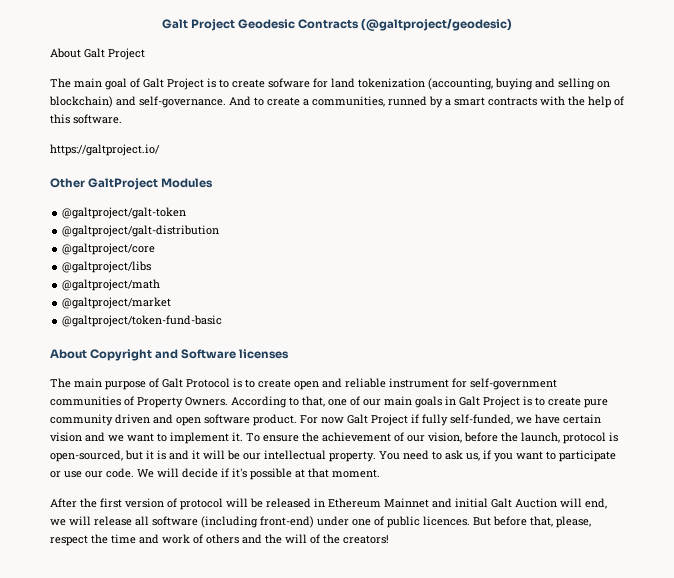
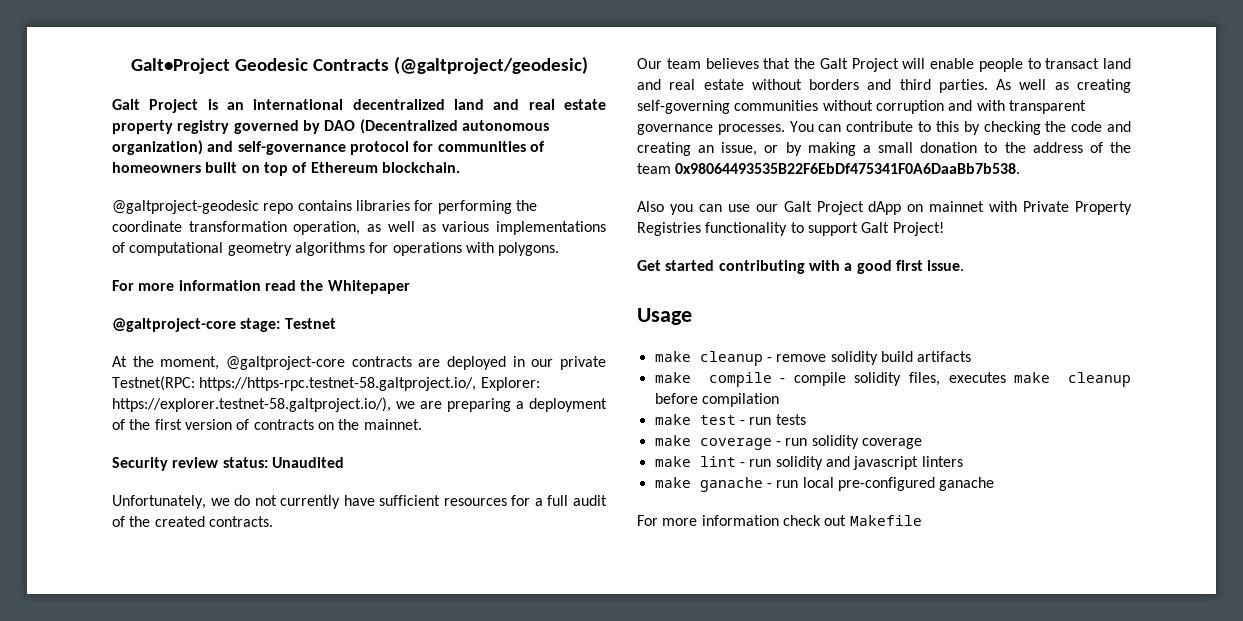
- Galt Project Geodesic Contracts (@galtproject/geodesic)
+ Galt•Project Geodesic Contracts (@galtproject/geodesic)
- About Galt Project
- The main goal of Galt Project is to create sofware for land tokenization (accounting, buying and selling on blockchain) and self-governance. And to create a communities, runned by a smart contracts with the help of this software.
- https://galtproject.io/
- Other GaltProject Modules
- @galtproject/galt-token
- @galtproject/galt-distribution
- @galtproject/core
- @galtproject/libs
- @galtproject/math
- @galtproject/market
- @galtproject/token-fund-basic
- About Copyright and Software licenses
- The main purpose of Galt Protocol is to create open and reliable instrument for self-government communities of Property Owners. According to that, one of our main goals in Galt Project is to create pure community driven and open software product. For now Galt Project if fully self-funded, we have certain vision and we want to implement it. To ensure the achievement of our vision, before the launch, protocol is open-sourced, but it is and it will be our intellectual property. You need to ask us, if you want to participate or use our code. We will decide if it's possible at that moment.
- After the first version of protocol will be released in Ethereum Mainnet and initial Galt Auction will end, we will release all software (including front-end) under one of public licences. But before that, please, respect the time and work of others and the will of the creators!
+ Galt Project is an international decentralized land and real estate property registry governed by DAO (Decentralized autonomous organization) and self-governance protocol for communities of homeowners built on top of Ethereum blockchain.
+ @galtproject-geodesic repo contains libraries for performing the coordinate transformation operation, as well as various implementations of computational geometry algorithms for operations with polygons.
+ For more information read the Whitepaper
+ @galtproject-core stage: Testnet
+ At the moment, @galtproject-core contracts are deployed in our private Testnet(RPC: https://https-rpc.testnet-58.galtproject.io/, Explorer: https://explorer.testnet-58.galtproject.io/), we are preparing a deployment of the first version of contracts on the mainnet.
+ Security review status: Unaudited
+ Unfortunately, we do not currently have sufficient resources for a full audit of the created contracts.
+ Our team believes that the Galt Project will enable people to transact land and real estate without borders and third parties. As well as creating self-governing communities without corruption and with transparent governance processes. You can contribute to this by checking the code and creating an issue, or by making a small donation to the address of the team 0x98064493535B22F6EbDf475341F0A6DaaBb7b538.
+ Also you can use our Galt Project dApp on mainnet with Private Property Registries functionality to support Galt Project!
+ Get started contributing with a good first issue.
+ Usage
+ make cleanup - remove solidity build artifacts
+ make compile - compile solidity files, executes make cleanup before compilation
+ make test - run tests
+ make coverage - run solidity coverage
+ make lint - run solidity and javascript linters
+ make ganache - run local pre-configured ganache
+ For more information check out Makefile

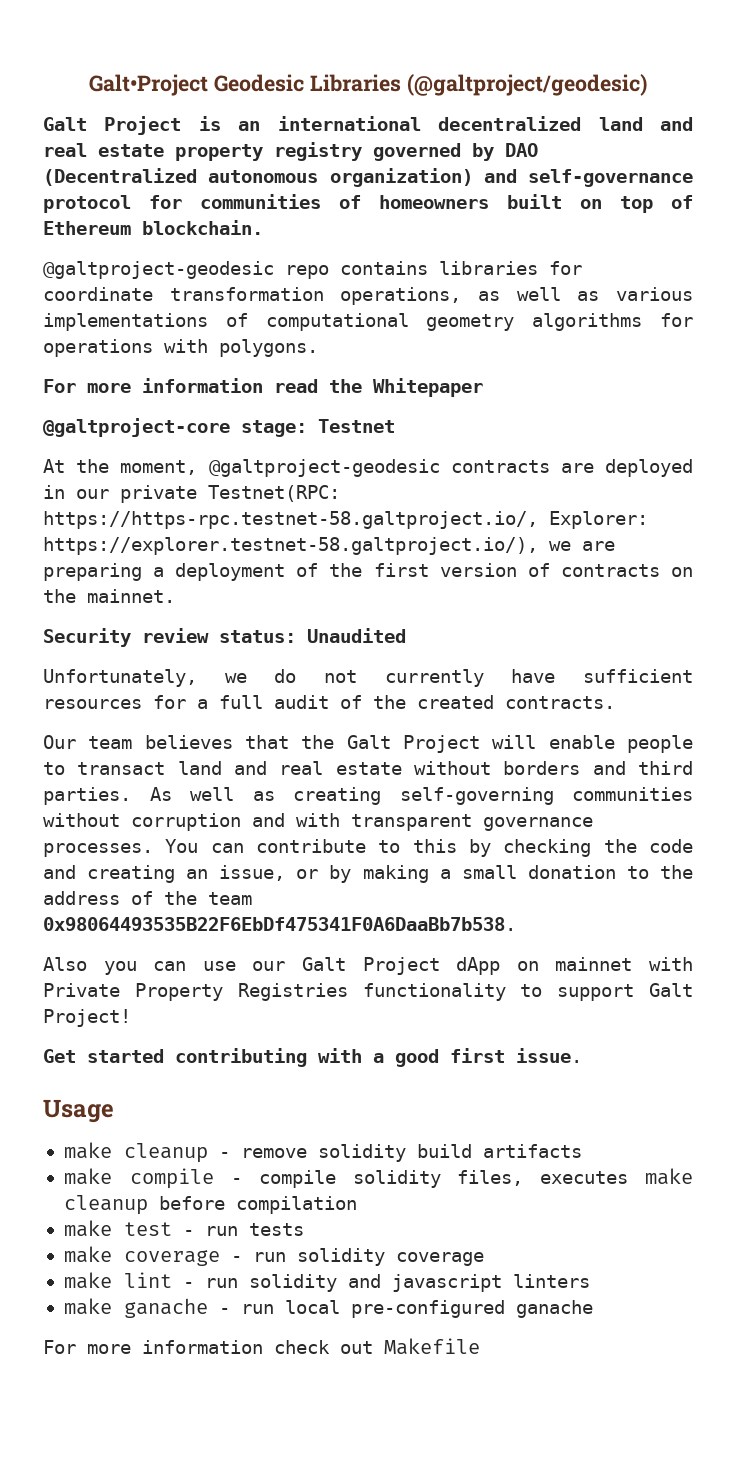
- Galt•Project Geodesic Contracts (@galtproject/geodesic)
+ Galt•Project Geodesic Libraries (@galtproject/geodesic)
- @galtproject-geodesic repo contains libraries for performing the coordinate transformation operation, as well as various implementations of computational geometry algorithms for operations with polygons.
+ @galtproject-geodesic repo contains libraries for coordinate transformation operations, as well as various implementations of computational geometry algorithms for operations with polygons.
- At the moment, @galtproject-core contracts are deployed in our private Testnet(RPC: https://https-rpc.testnet-58.galtproject.io/, Explorer: https://explorer.testnet-58.galtproject.io/), we are preparing a deployment of the first version of contracts on the mainnet.
+ At the moment, @galtproject-geodesic contracts are deployed in our private Testnet(RPC: https://https-rpc.testnet-58.galtproject.io/, Explorer: https://explorer.testnet-58.galtproject.io/), we are preparing a deployment of the first version of contracts on the mainnet.

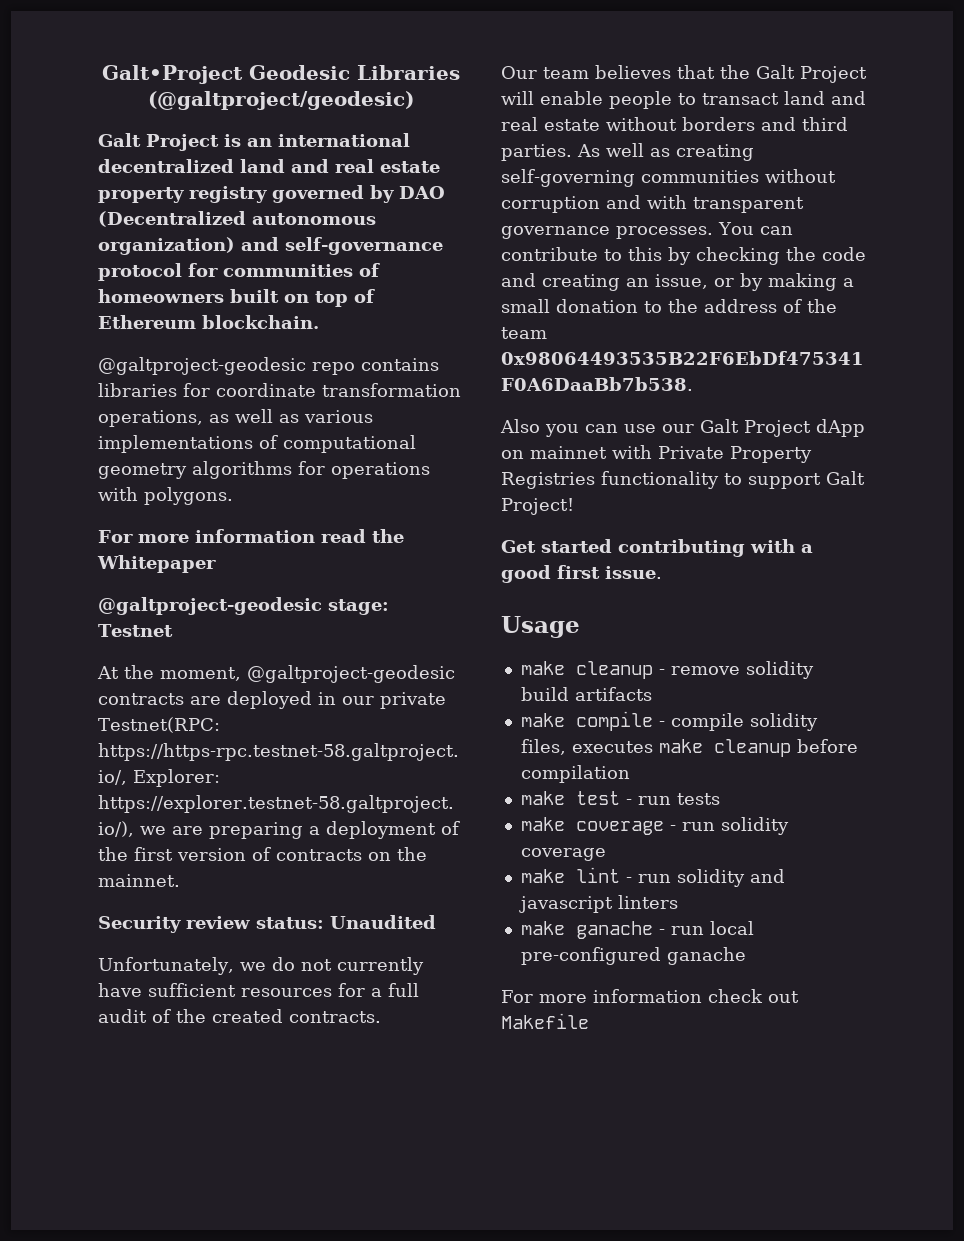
- @galtproject-core stage: Testnet
+ @galtproject-geodesic stage: Testnet

